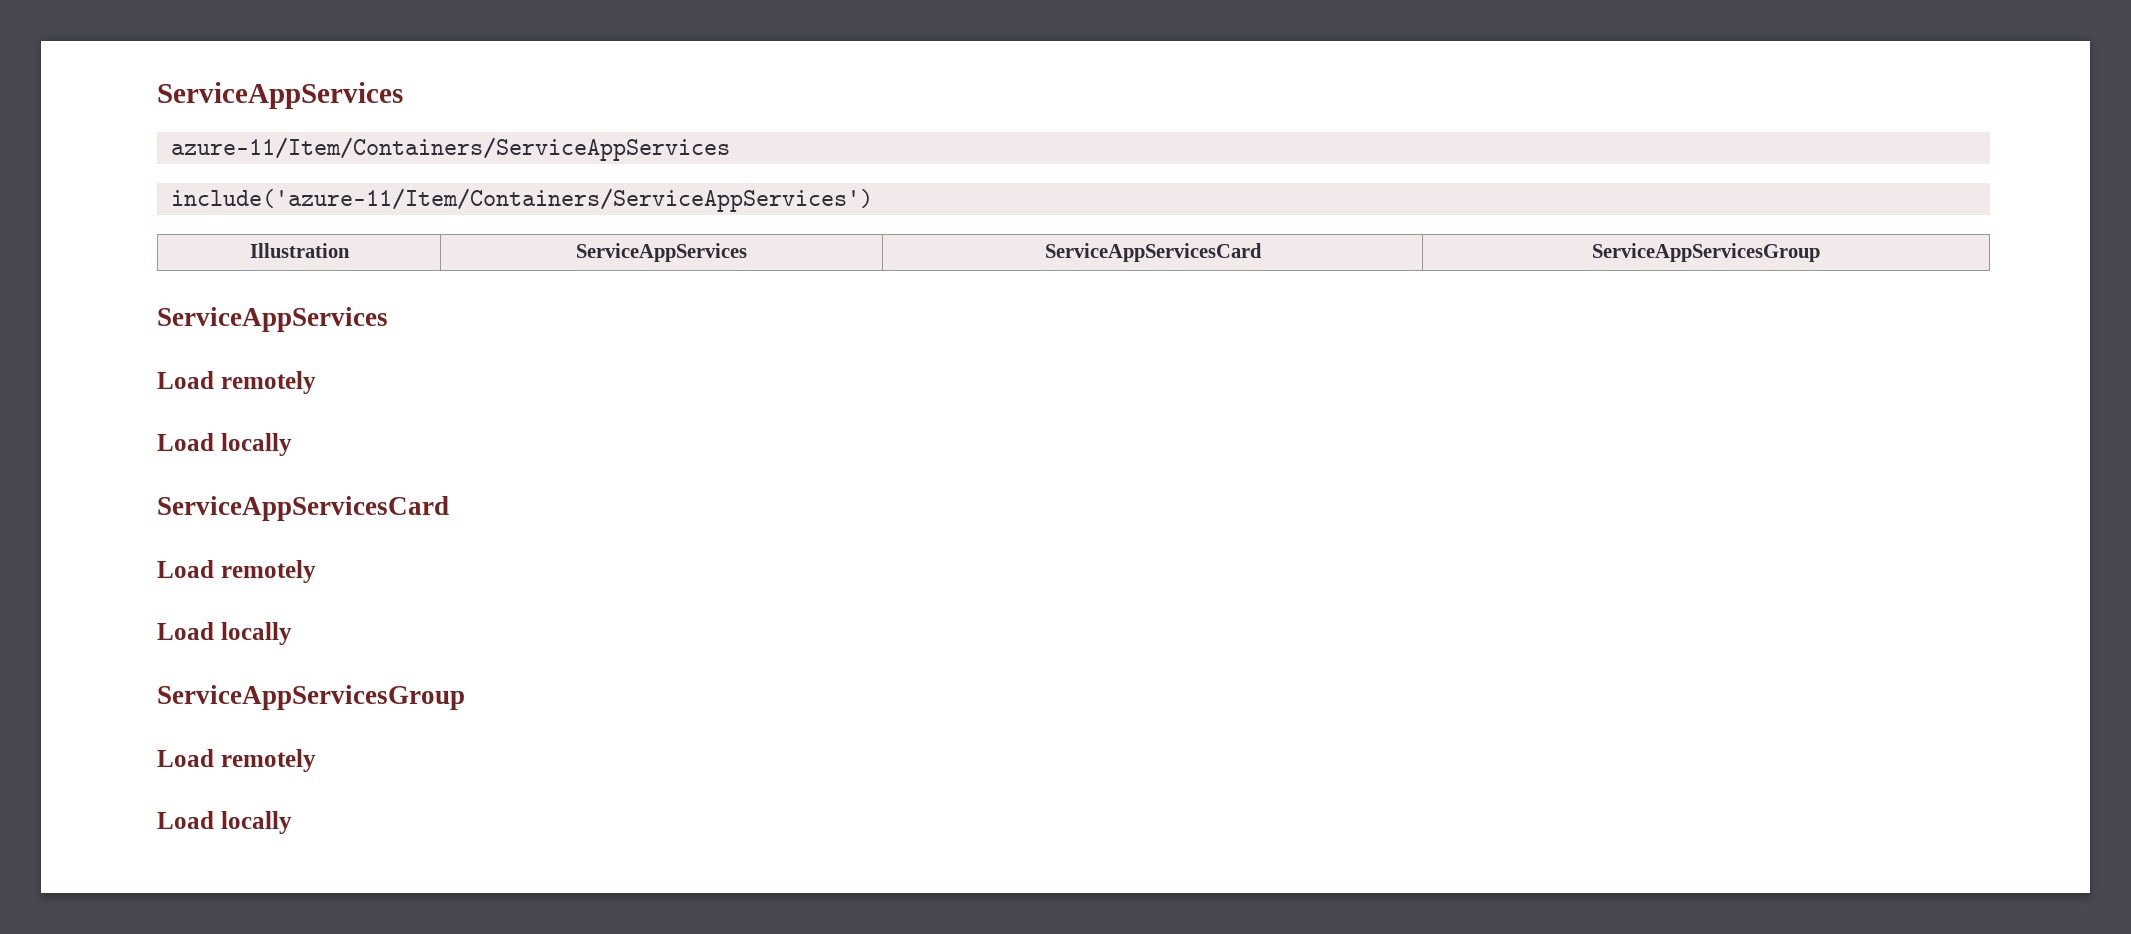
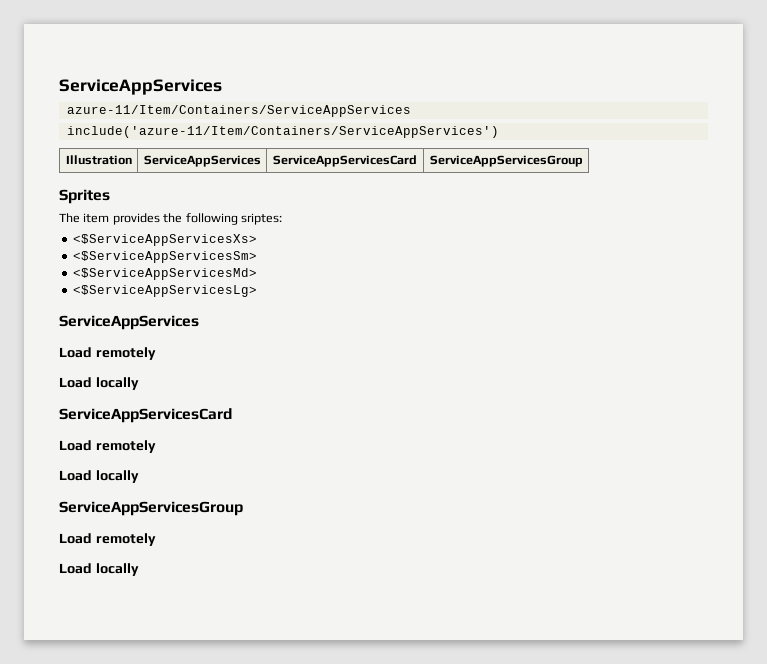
+ Sprites
+ The item provides the following sriptes:
+ <$ServiceAppServicesXs>
+ <$ServiceAppServicesSm>
+ <$ServiceAppServicesMd>
+ <$ServiceAppServicesLg>

